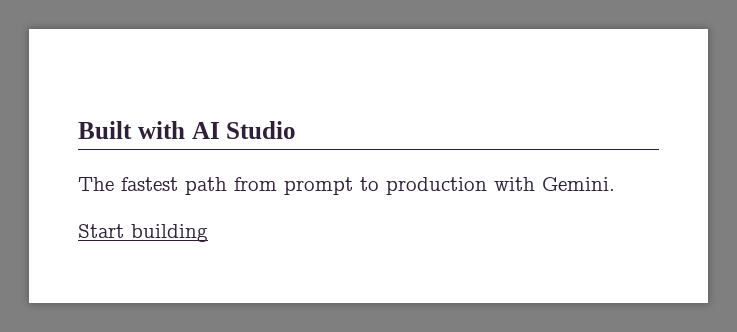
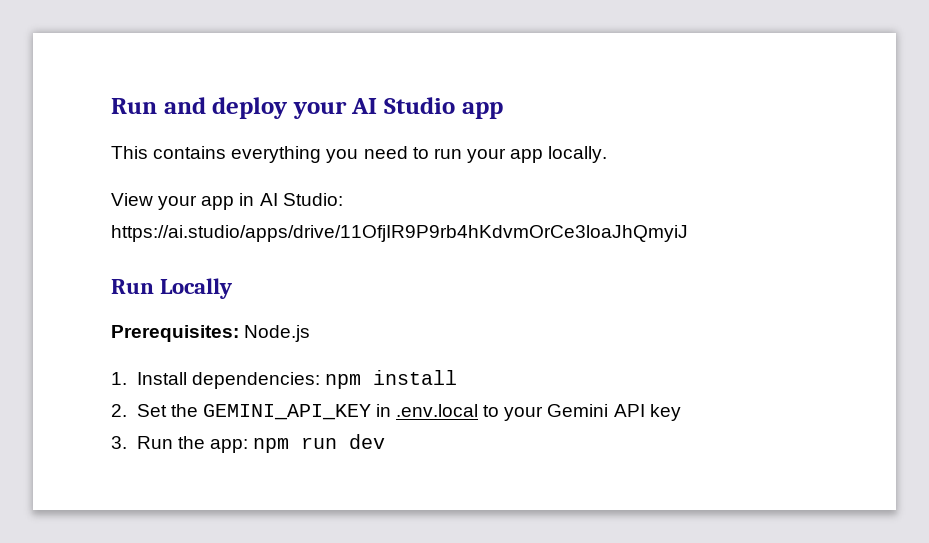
- Built with AI Studio
- The fastest path from prompt to production with Gemini.
- Start building
+ Run and deploy your AI Studio app
+ This contains everything you need to run your app locally.
+ View your app in AI Studio: https://ai.studio/apps/drive/11OfjIR9P9rb4hKdvmOrCe3loaJhQmyiJ
+ Run Locally
+ Prerequisites: Node.js
+ 1. Install dependencies: npm install
+ 2. Set the GEMINI_API_KEY in .env.local to your Gemini API key
+ 3. Run the app: npm run dev

